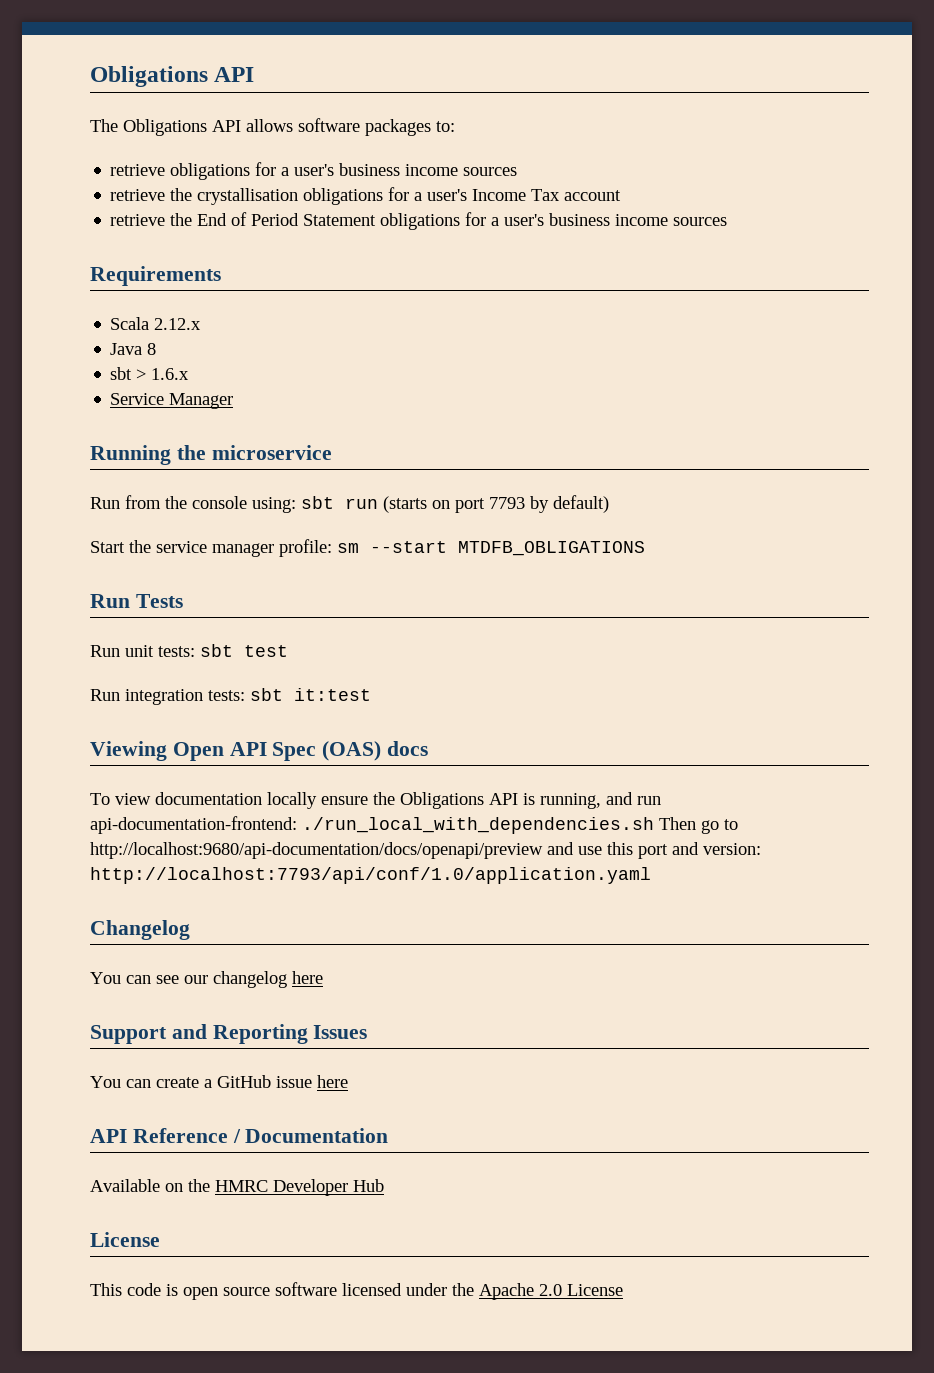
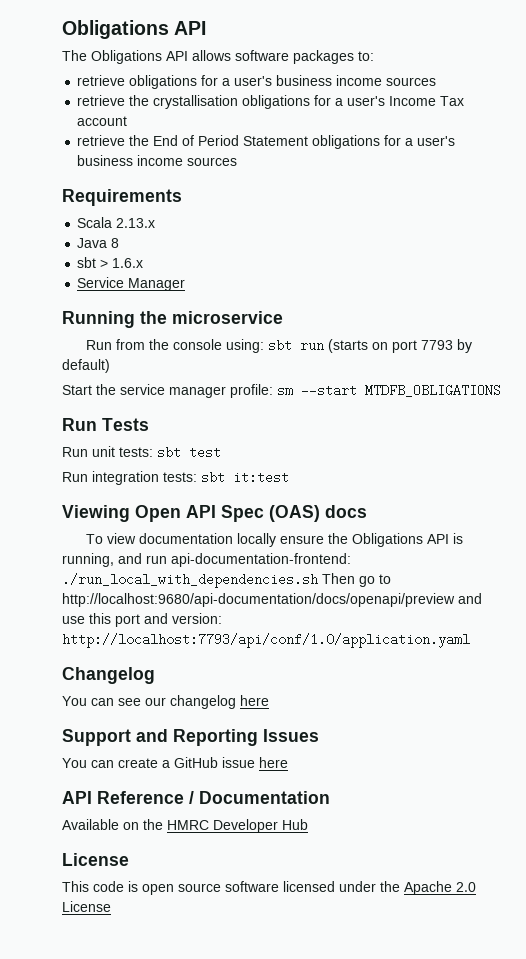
- Scala 2.12.x
+ Scala 2.13.x

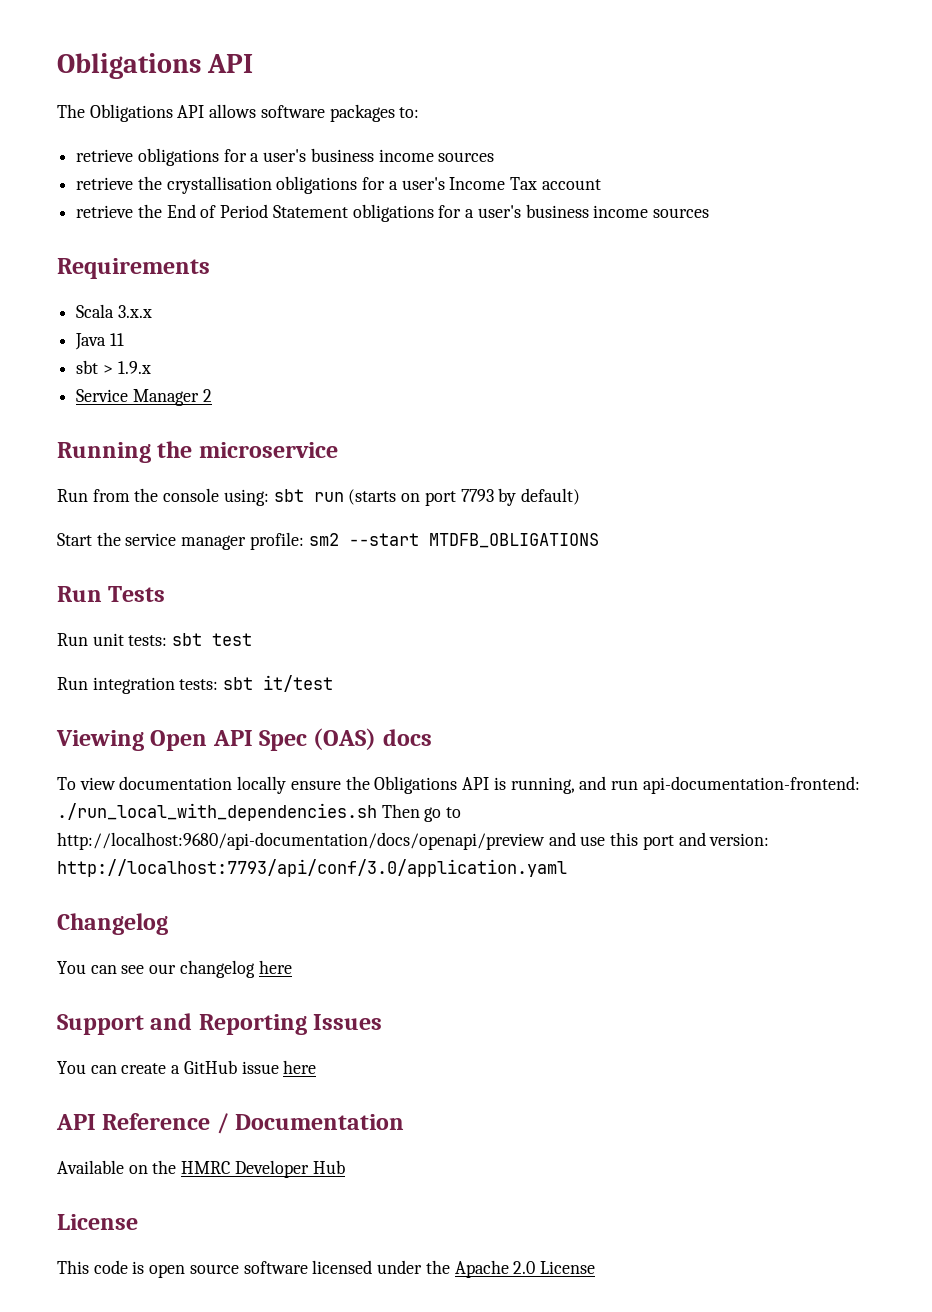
- Scala 2.13.x
+ Scala 3.x.x
- Java 8
+ Java 11
- sbt > 1.6.x
+ sbt > 1.9.x
- Service Manager
+ Service Manager 2
- Start the service manager profile: sm --start MTDFB_OBLIGATIONS
+ Start the service manager profile: sm2 --start MTDFB_OBLIGATIONS
- Run integration tests: sbt it:test
+ Run integration tests: sbt it/test
- To view documentation locally ensure the Obligations API is running, and run api-documentation-frontend: ./run_local_with_dependencies.sh Then go to http://localhost:9680/api-documentation/docs/openapi/preview and use this port and version: http://localhost:7793/api/conf/1.0/application.yaml
+ To view documentation locally ensure the Obligations API is running, and run api-documentation-frontend: ./run_local_with_dependencies.sh Then go to http://localhost:9680/api-documentation/docs/openapi/preview and use this port and version: http://localhost:7793/api/conf/3.0/application.yaml

